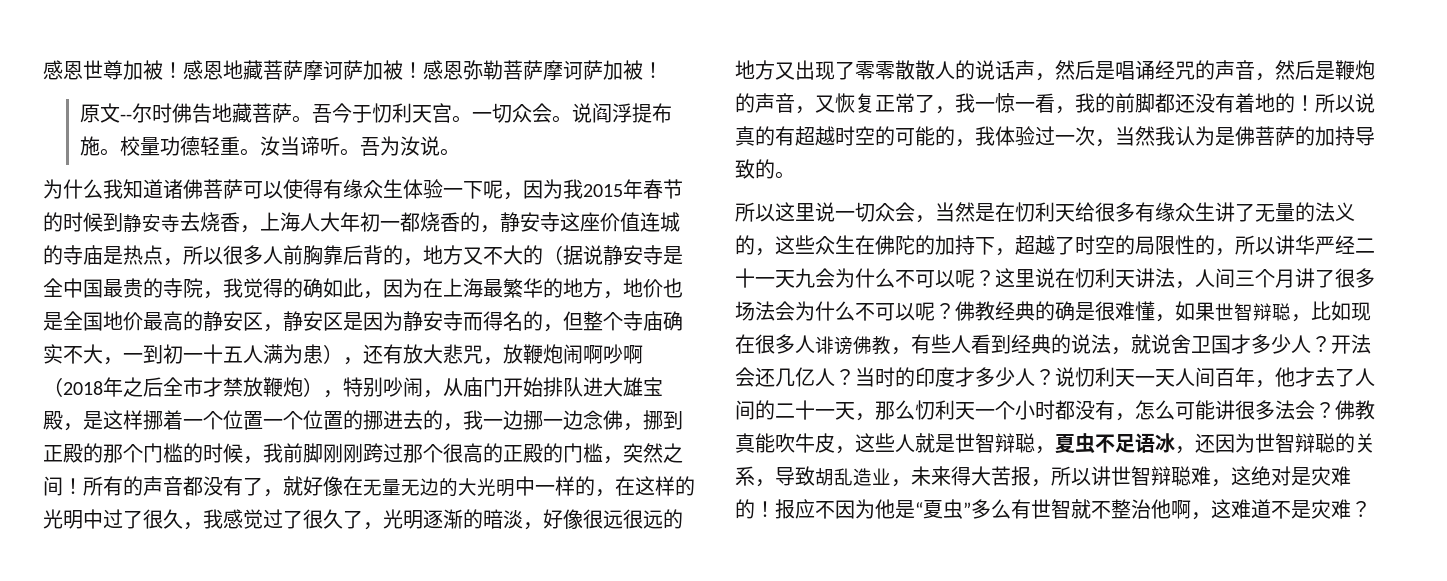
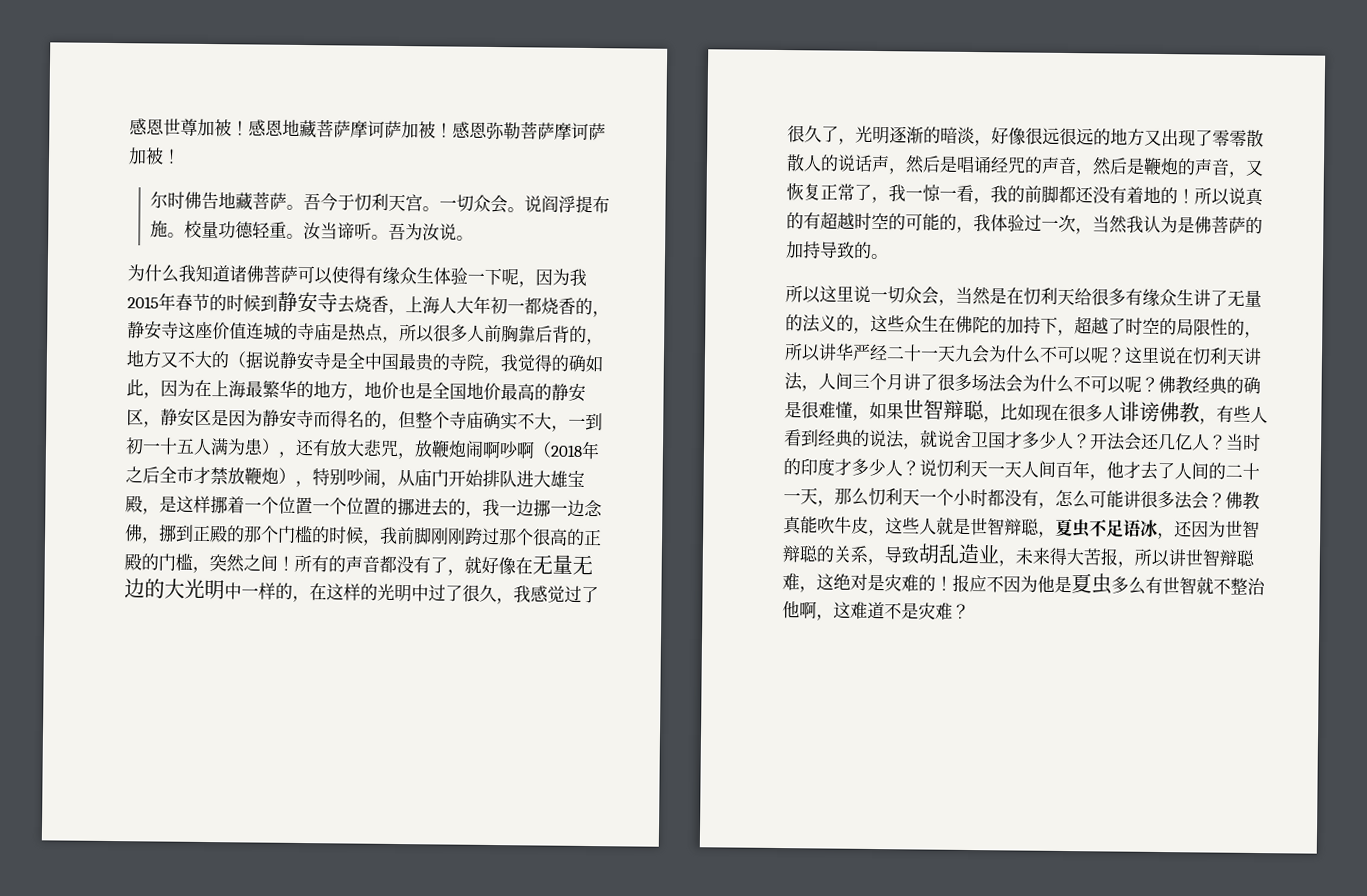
- 原文--尔时佛告地藏菩萨。
+ 尔时佛告地藏菩萨。
- 报应不因为他是“夏虫”多么有世智就不整治他啊，这难道不是灾难？
+ 报应不因为他是夏虫多么有世智就不整治他啊，这难道不是灾难？

